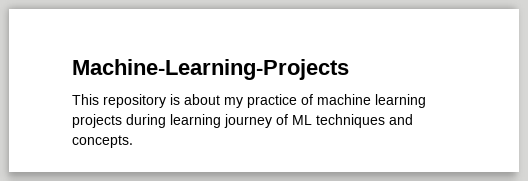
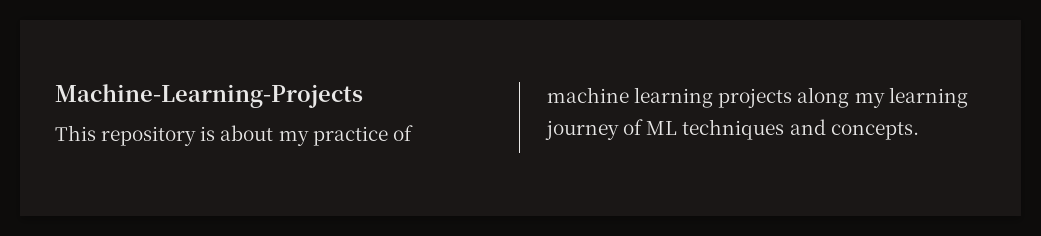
- This repository is about my practice of machine learning projects during learning journey of ML techniques and concepts.
+ This repository is about my practice of machine learning projects along my learning journey of ML techniques and concepts.

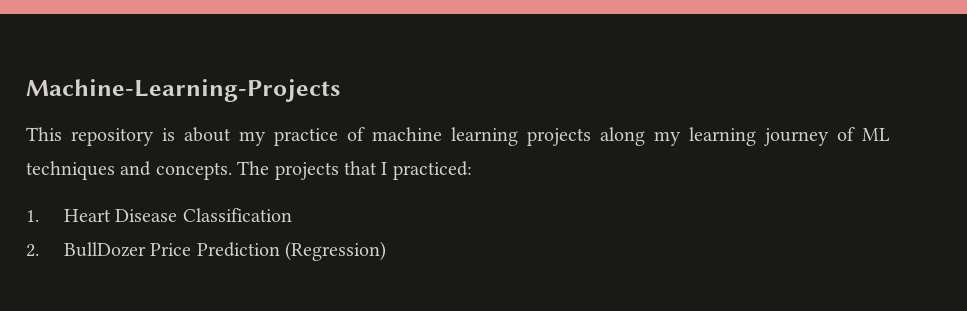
+ The projects that I practiced:
+ 1. Heart Disease Classification
+ 2. BullDozer Price Prediction (Regression)

